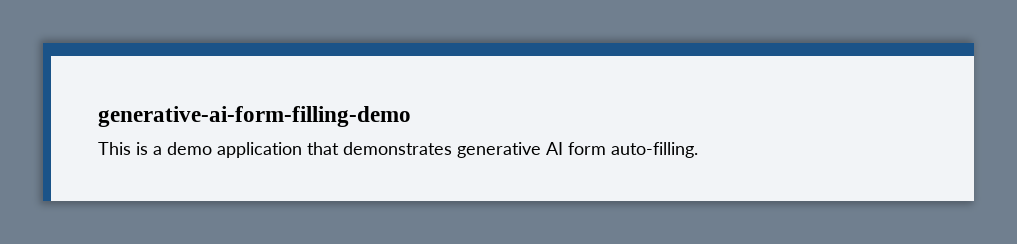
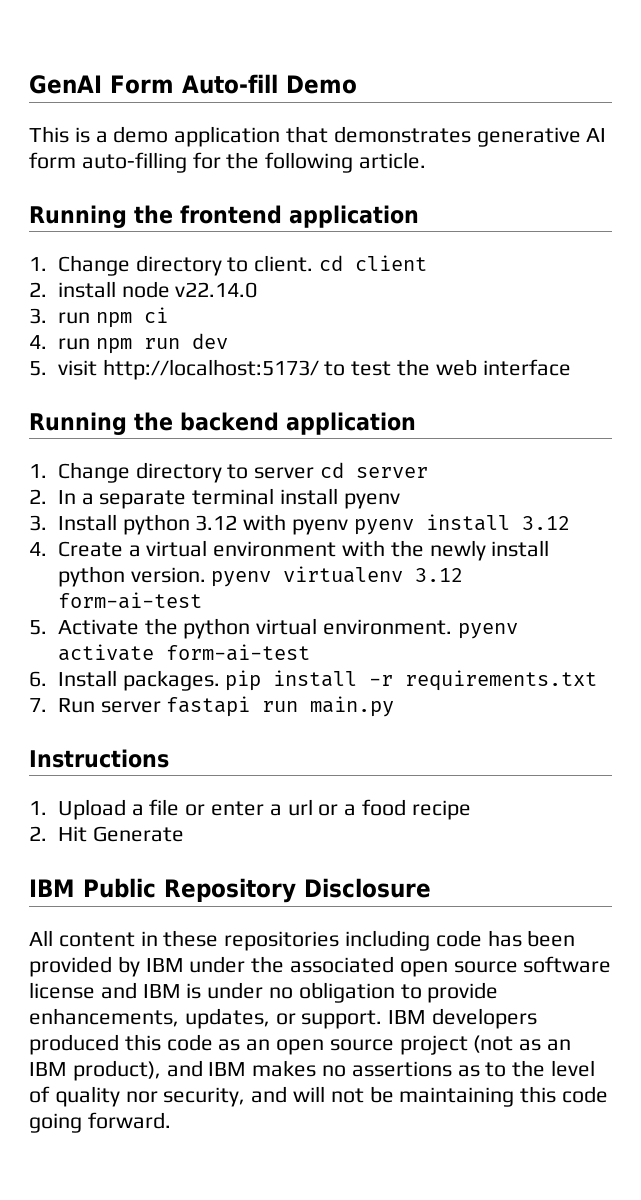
- generative-ai-form-filling-demo
+ GenAI Form Auto-fill Demo
- This is a demo application that demonstrates generative AI form auto-filling.
+ This is a demo application that demonstrates generative AI form auto-filling for the following article.
+ Running the frontend application
+ 1. Change directory to client. cd client
+ 2. install node v22.14.0
+ 3. run npm ci
+ 4. run npm run dev
+ 5. visit http://localhost:5173/ to test the web interface
+ Running the backend application
+ 1. Change directory to server cd server
+ 2. In a separate terminal install pyenv
+ 3. Install python 3.12 with pyenv pyenv install 3.12
+ 4. Create a virtual environment with the newly install python version. pyenv virtualenv 3.12 form-ai-test
+ 5. Activate the python virtual environment. pyenv activate form-ai-test
+ 6. Install packages. pip install -r requirements.txt
+ 7. Run server fastapi run main.py
+ Instructions
+ 1. Upload a file or enter a url or a food recipe
+ 2. Hit Generate
+ IBM Public Repository Disclosure
+ All content in these repositories including code has been provided by IBM under the associated open source software license and IBM is under no obligation to provide enhancements, updates, or support. IBM developers produced this code as an open source project (not as an IBM product), and IBM makes no assertions as to the level of quality nor security, and will not be maintaining this code going forward.

